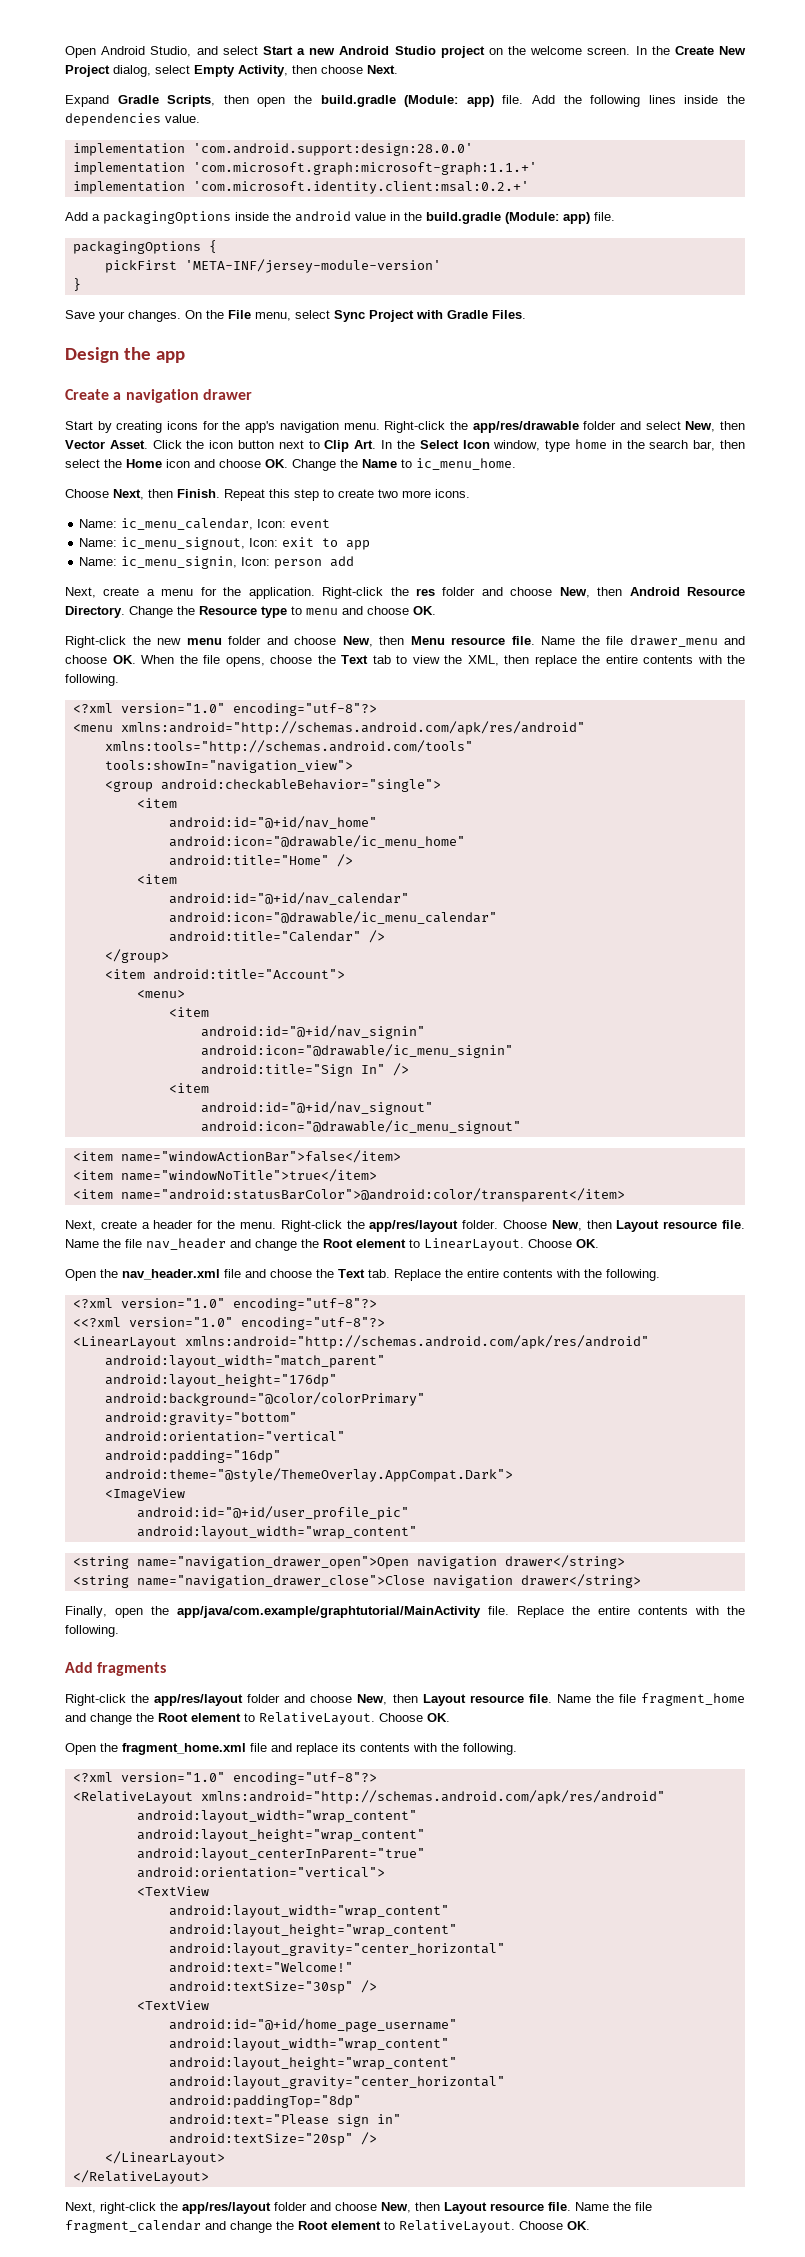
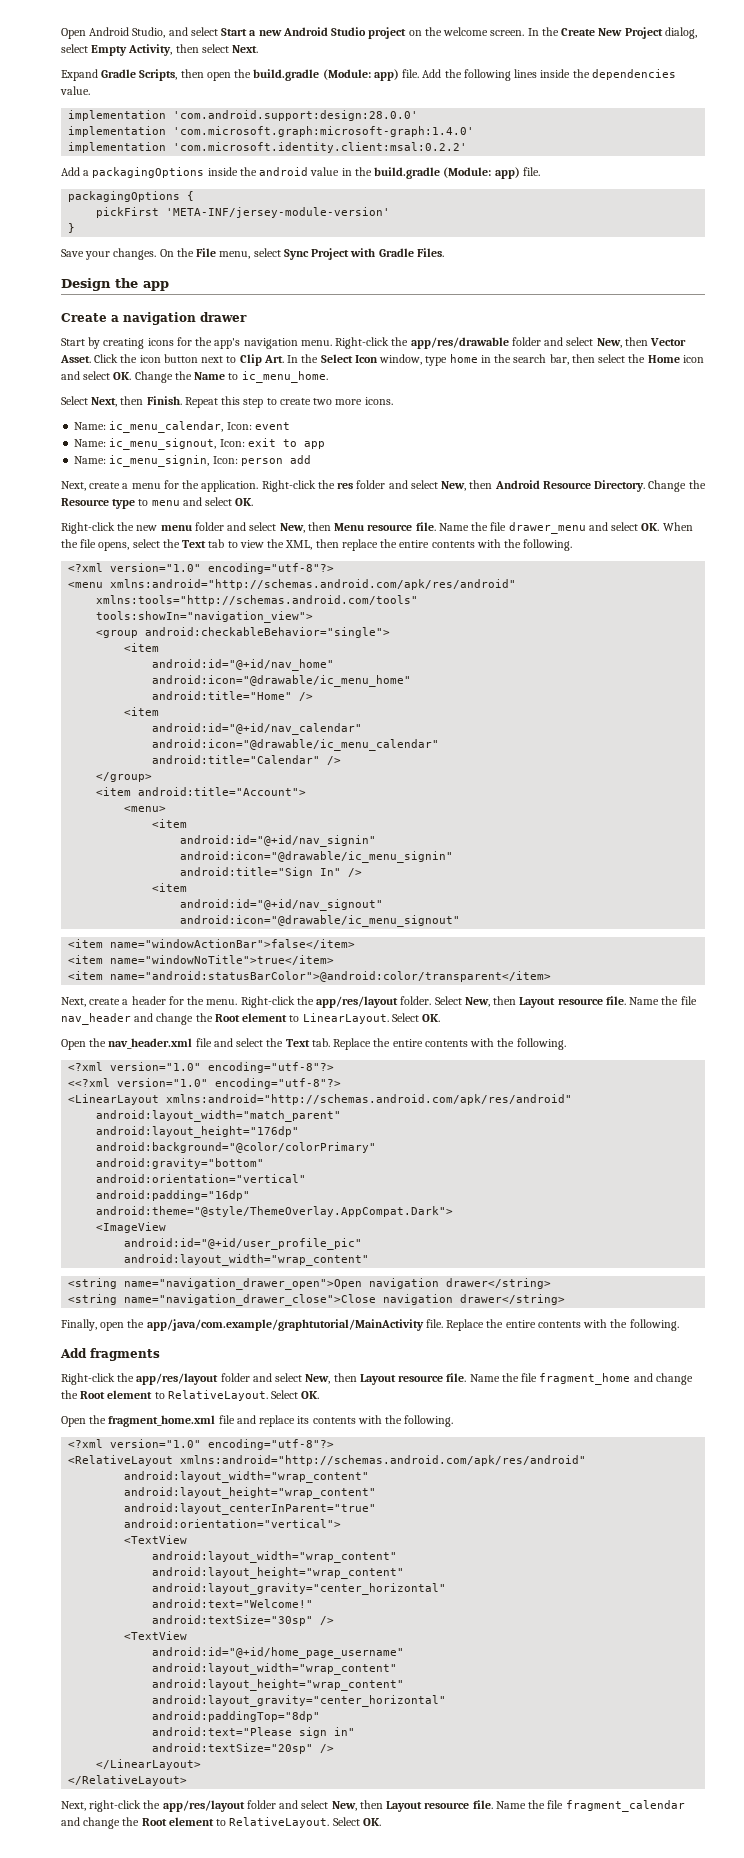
- In the Create New Project dialog, select Empty Activity, then choose Next.
+ In the Create New Project dialog, select Empty Activity, then select Next.
- implementation 'com.microsoft.graph:microsoft-graph:1.1.+'
- implementation 'com.microsoft.identity.client:msal:0.2.+'
+ implementation 'com.microsoft.graph:microsoft-graph:1.4.0'
+ implementation 'com.microsoft.identity.client:msal:0.2.2'
- Click the icon button next to Clip Art. In the Select Icon window, type home in the search bar, then select the Home icon and choose OK. Change the Name to ic_menu_home.
+ Click the icon button next to Clip Art. In the Select Icon window, type home in the search bar, then select the Home icon and select OK. Change the Name to ic_menu_home.
- Choose Next, then Finish.
+ Select Next, then Finish.
- Right-click the res folder and choose New, then Android Resource Directory.
+ Right-click the res folder and select New, then Android Resource Directory.
- Change the Resource type to menu and choose OK.
+ Change the Resource type to menu and select OK.
- Right-click the new menu folder and choose New, then Menu resource file.
+ Right-click the new menu folder and select New, then Menu resource file.
- Name the file drawer_menu and choose OK. When the file opens, choose the Text tab to view the XML, then replace the entire contents with the following.
+ Name the file drawer_menu and select OK. When the file opens, select the Text tab to view the XML, then replace the entire contents with the following.
- Choose New, then Layout resource file.
+ Select New, then Layout resource file.
- Name the file nav_header and change the Root element to LinearLayout. Choose OK.
+ Name the file nav_header and change the Root element to LinearLayout. Select OK.
- Open the nav_header.xml file and choose the Text tab. Replace the entire contents with the following.
+ Open the nav_header.xml file and select the Text tab. Replace the entire contents with the following.
- Right-click the app/res/layout folder and choose New, then Layout resource file.
+ Right-click the app/res/layout folder and select New, then Layout resource file.
- Name the file fragment_home and change the Root element to RelativeLayout. Choose OK.
+ Name the file fragment_home and change the Root element to RelativeLayout. Select OK.
- Next, right-click the app/res/layout folder and choose New, then Layout resource file.
+ Next, right-click the app/res/layout folder and select New, then Layout resource file.
- Name the file fragment_calendar and change the Root element to RelativeLayout. Choose OK.
+ Name the file fragment_calendar and change the Root element to RelativeLayout. Select OK.

